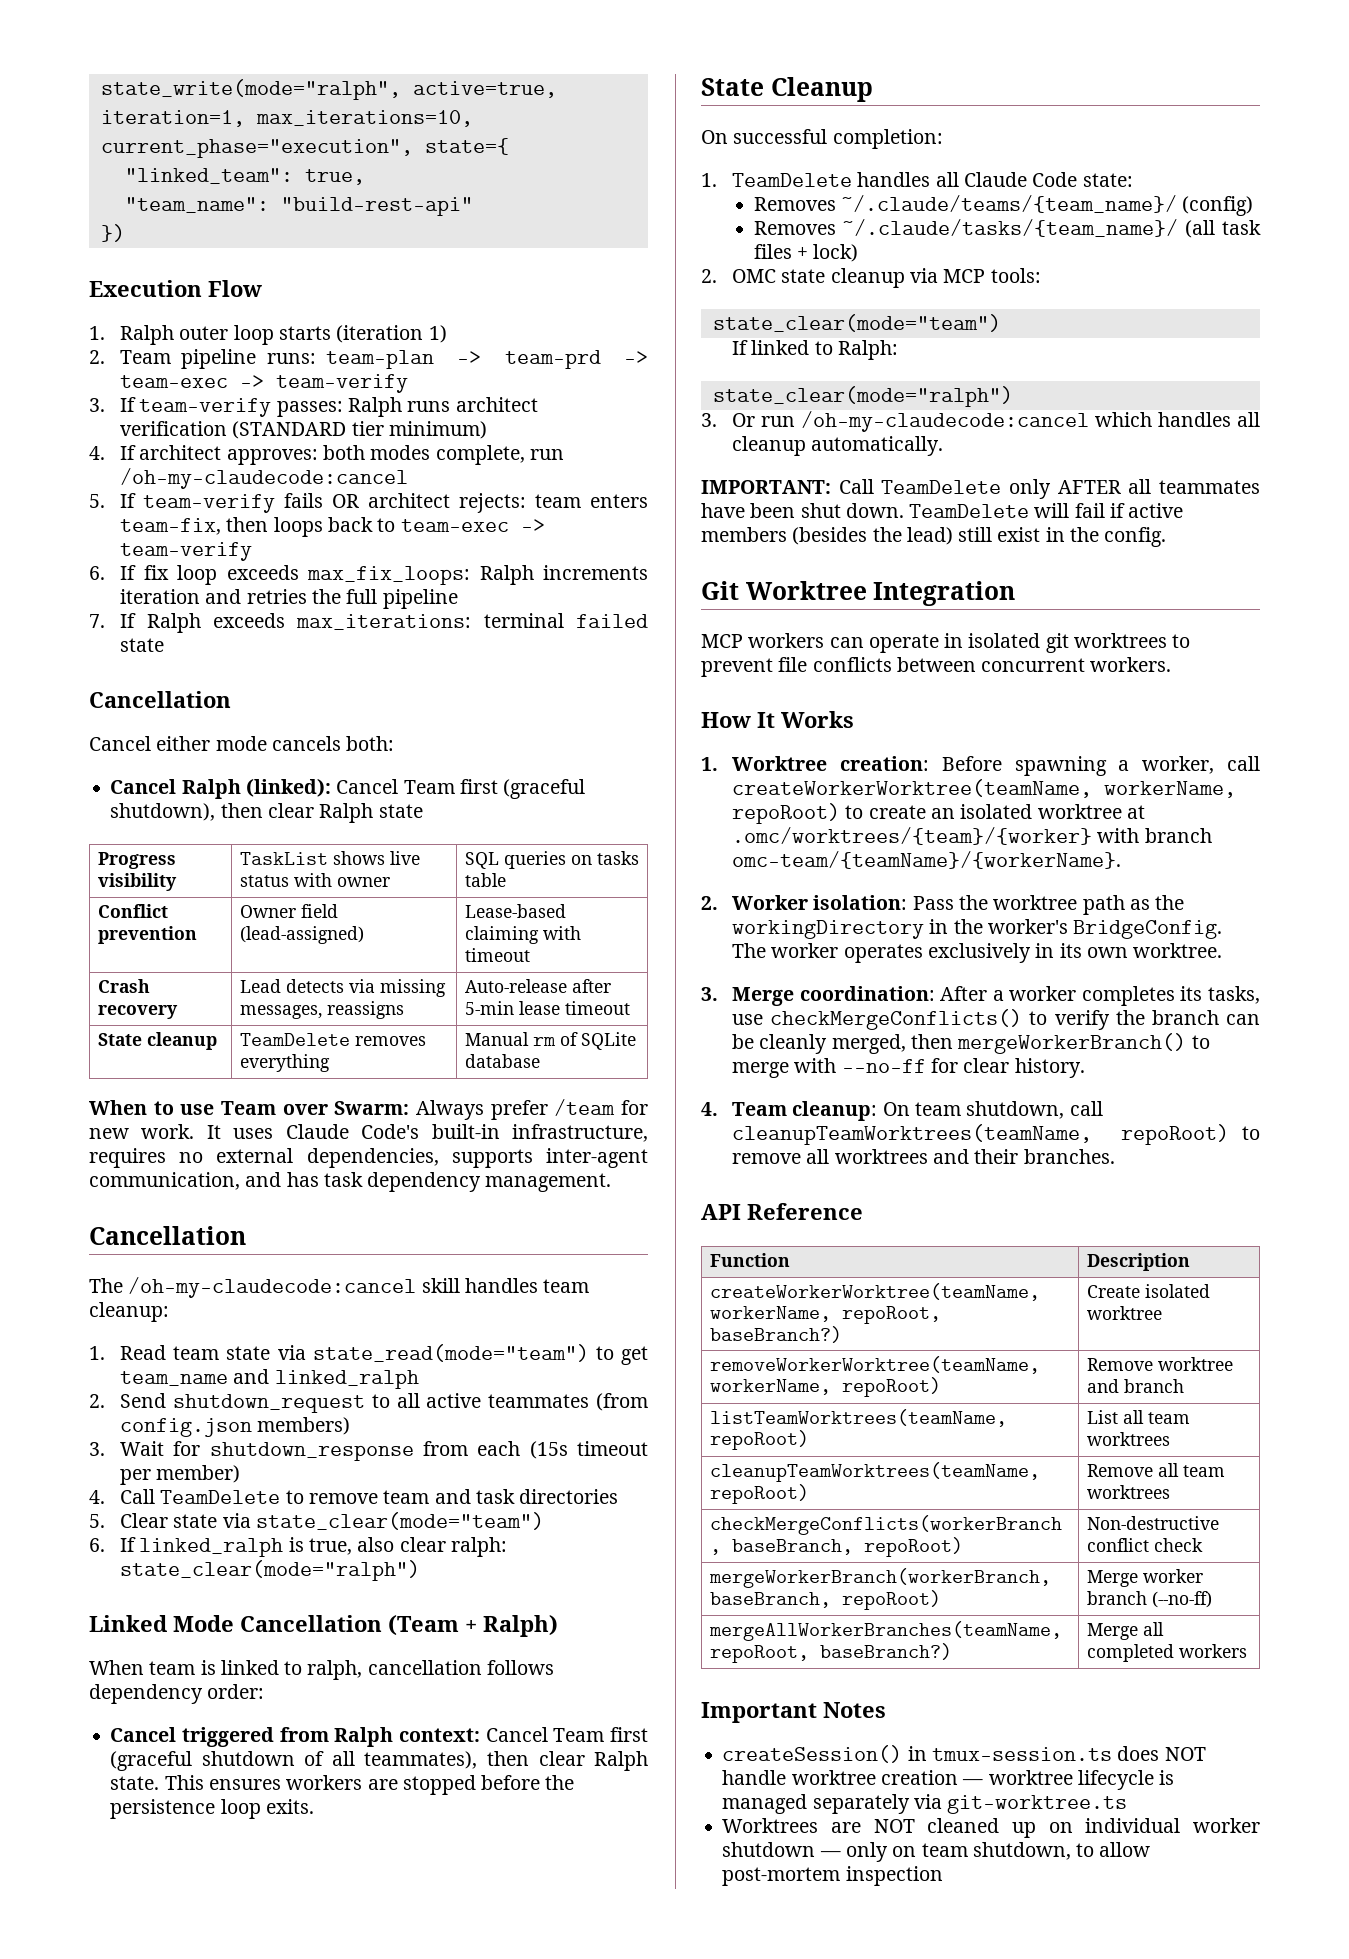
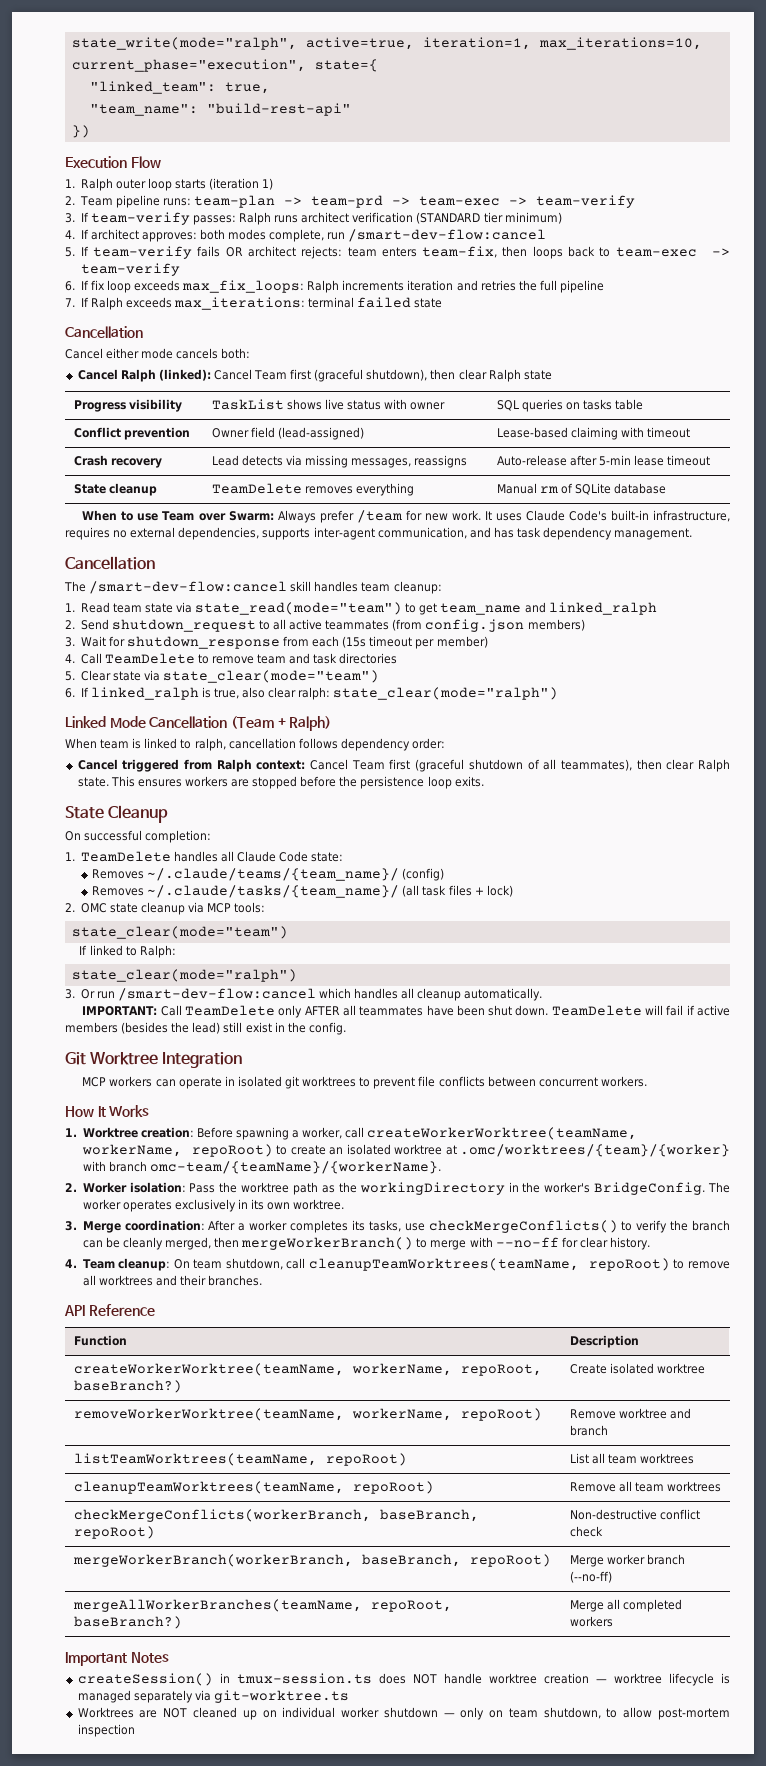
- 4. If architect approves: both modes complete, run /oh-my-claudecode:cancel
+ 4. If architect approves: both modes complete, run /smart-dev-flow:cancel
- The /oh-my-claudecode:cancel skill handles team cleanup:
+ The /smart-dev-flow:cancel skill handles team cleanup:
- 3. Or run /oh-my-claudecode:cancel which handles all cleanup automatically.
+ 3. Or run /smart-dev-flow:cancel which handles all cleanup automatically.

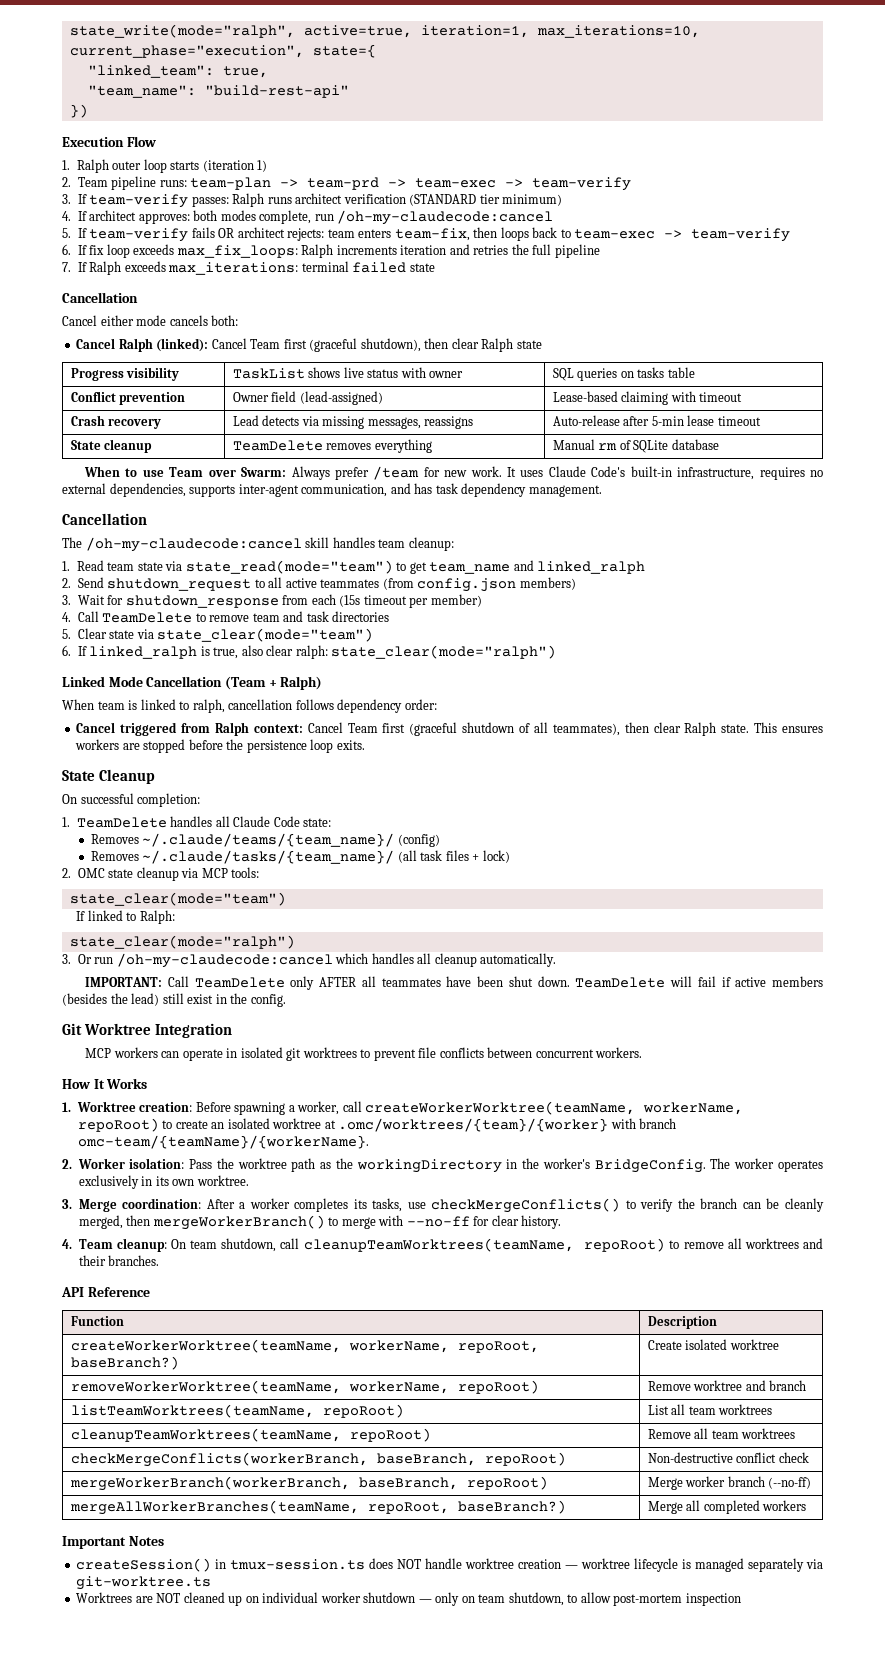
- 4. If architect approves: both modes complete, run /smart-dev-flow:cancel
+ 4. If architect approves: both modes complete, run /oh-my-claudecode:cancel
- The /smart-dev-flow:cancel skill handles team cleanup:
+ The /oh-my-claudecode:cancel skill handles team cleanup:
- 3. Or run /smart-dev-flow:cancel which handles all cleanup automatically.
+ 3. Or run /oh-my-claudecode:cancel which handles all cleanup automatically.

